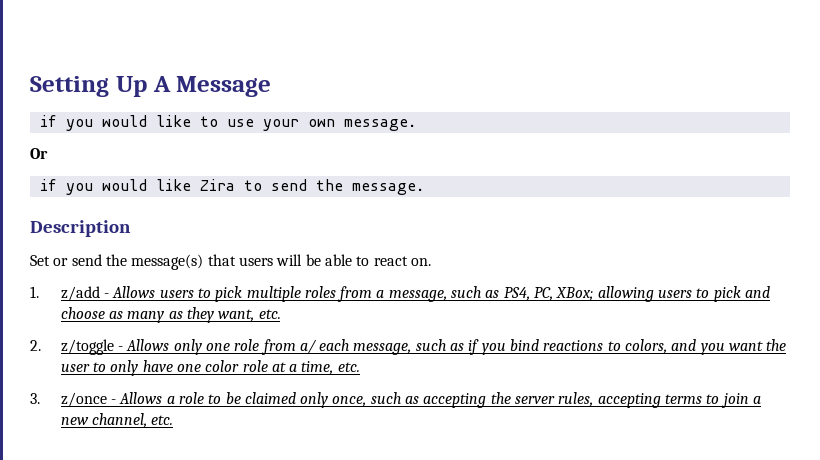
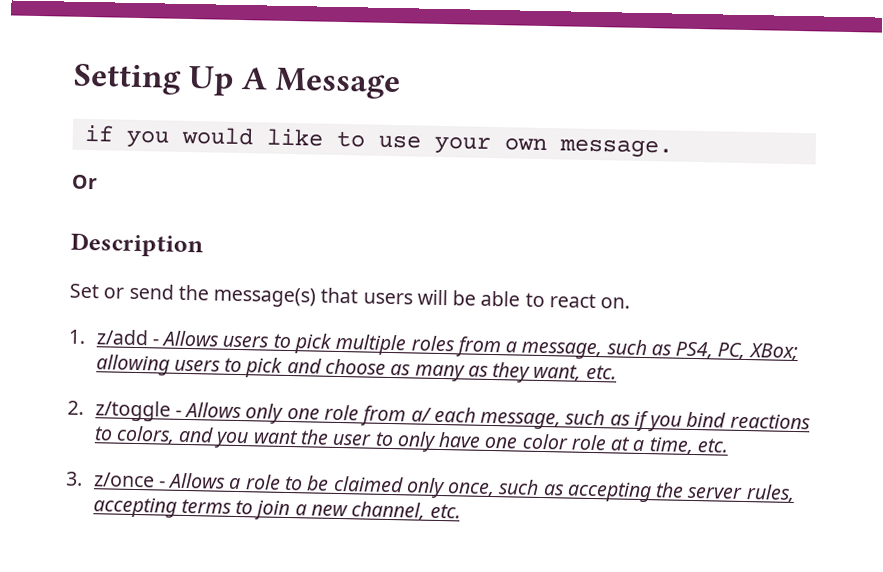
- if you would like Zira to send the message.

